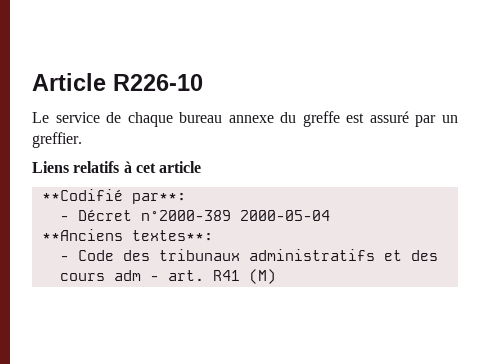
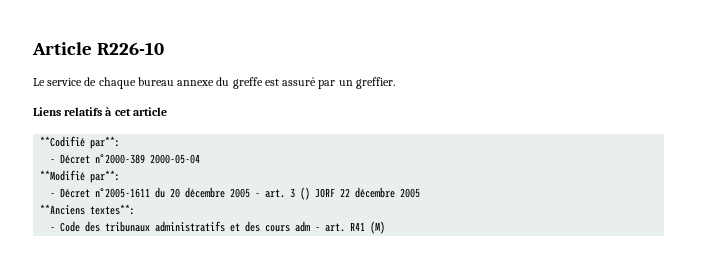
+ **Modifié par**:
+ - Décret n°2005-1611 du 20 décembre 2005 - art. 3 () JORF 22 décembre 2005

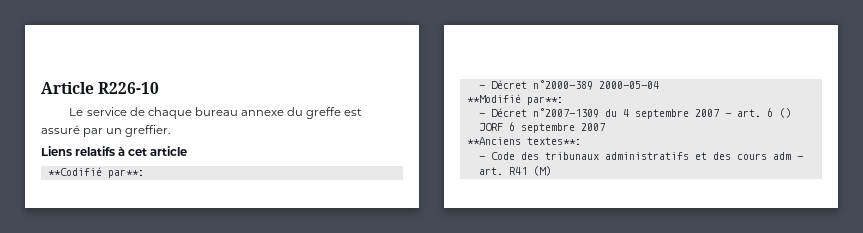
- - Décret n°2005-1611 du 20 décembre 2005 - art. 3 () JORF 22 décembre 2005
+ - Décret n°2007-1309 du 4 septembre 2007 - art. 6 () JORF 6 septembre 2007

